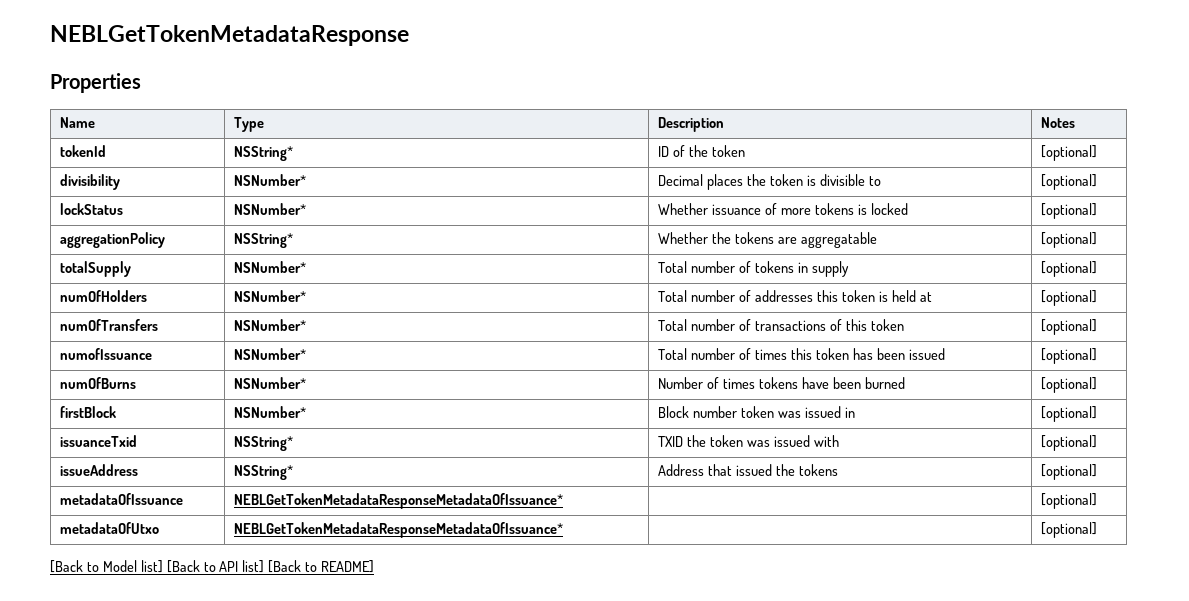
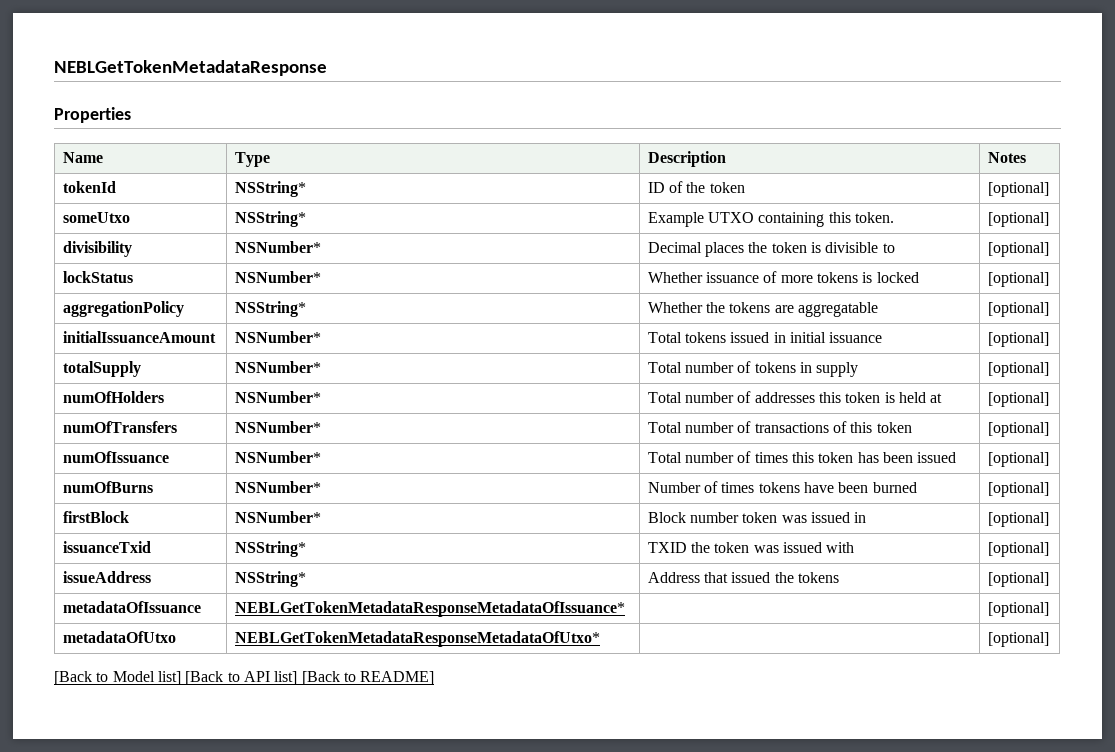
+ someUtxo | NSString* | Example UTXO containing this token. | [optional]
+ initialIssuanceAmount | NSNumber* | Total tokens issued in initial issuance | [optional]
- numofIssuance | NSNumber* | Total number of times this token has been issued | [optional]
+ numOfIssuance | NSNumber* | Total number of times this token has been issued | [optional]
- metadataOfUtxo | NEBLGetTokenMetadataResponseMetadataOfIssuance* | | [optional]
+ metadataOfUtxo | NEBLGetTokenMetadataResponseMetadataOfUtxo* | | [optional]

